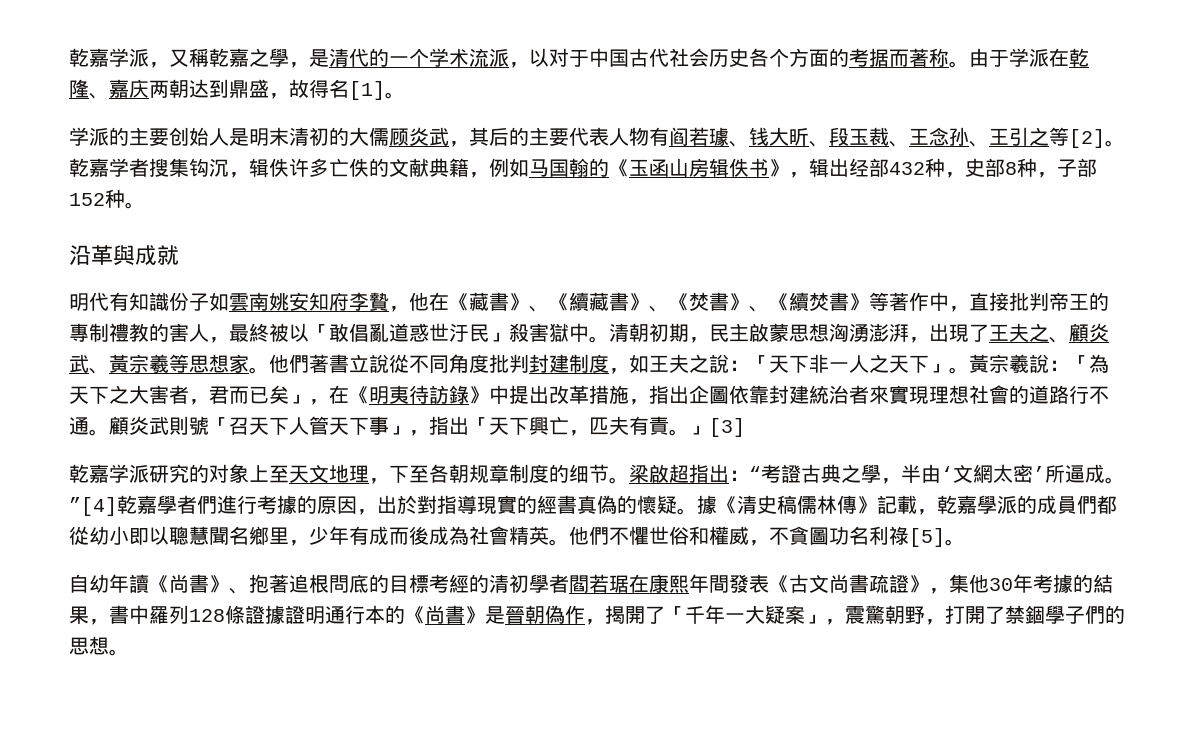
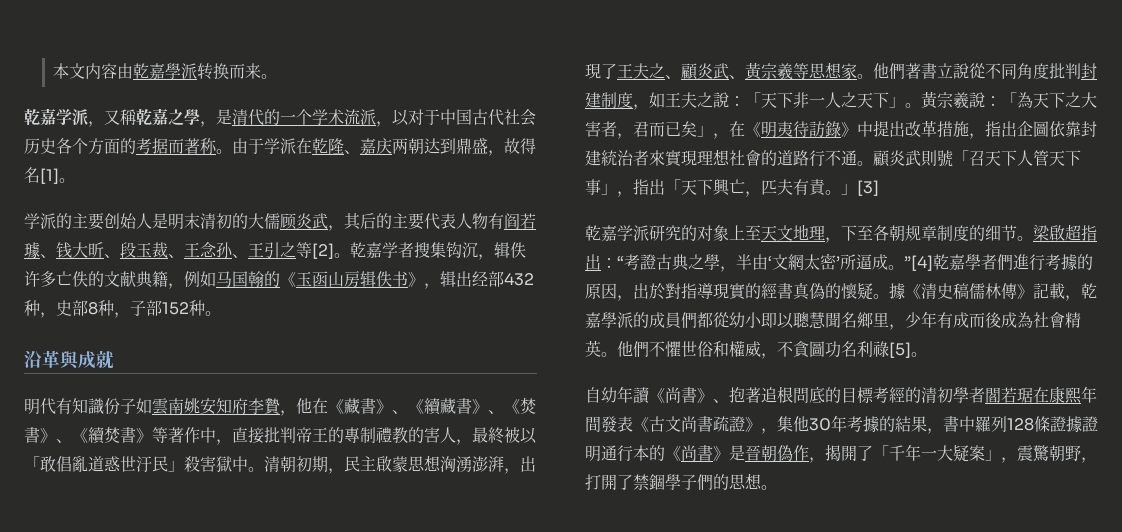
+ 本文内容由乾嘉學派转换而来。

